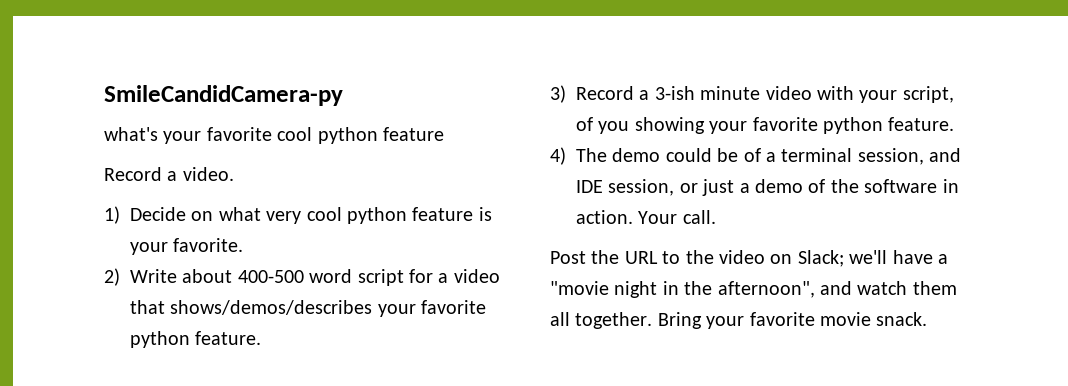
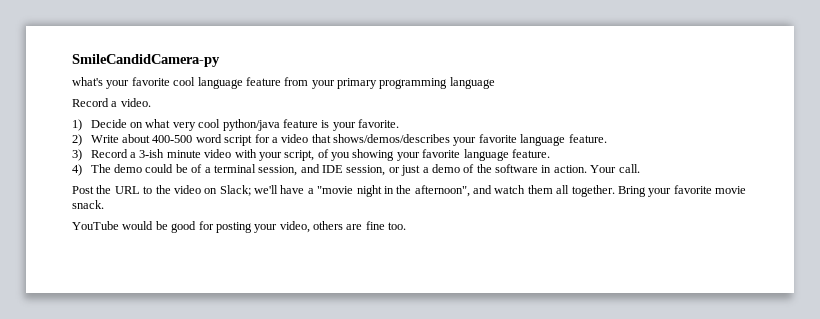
- what's your favorite cool python feature
+ what's your favorite cool language feature from your primary programming language
- 1) Decide on what very cool python feature is your favorite.
+ 1) Decide on what very cool python/java feature is your favorite.
- 2) Write about 400-500 word script for a video that shows/demos/describes your favorite python feature.
+ 2) Write about 400-500 word script for a video that shows/demos/describes your favorite language feature.
- 3) Record a 3-ish minute video with your script, of you showing your favorite python feature.
+ 3) Record a 3-ish minute video with your script, of you showing your favorite language feature.
+ YouTube would be good for posting your video, others are fine too.

